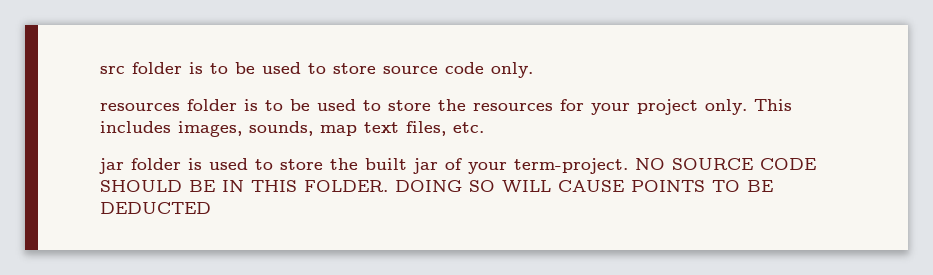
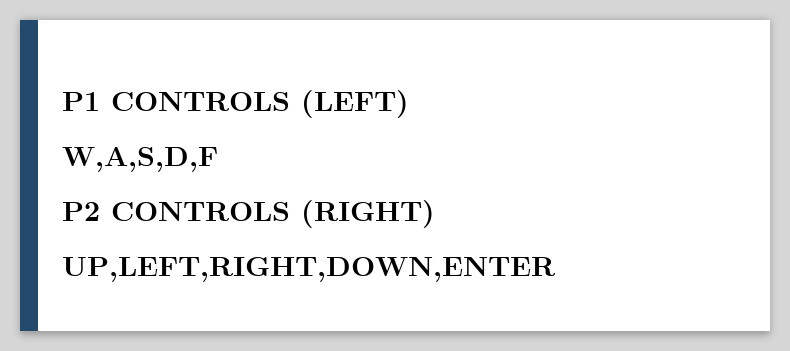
- src folder is to be used to store source code only.
- resources folder is to be used to store the resources for your project only. This includes images, sounds, map text files, etc.
- jar folder is used to store the built jar of your term-project. NO SOURCE CODE SHOULD BE IN THIS FOLDER. DOING SO WILL CAUSE POINTS TO BE DEDUCTED
+ P1 CONTROLS (LEFT)
+ W,A,S,D,F
+ P2 CONTROLS (RIGHT)
+ UP,LEFT,RIGHT,DOWN,ENTER

